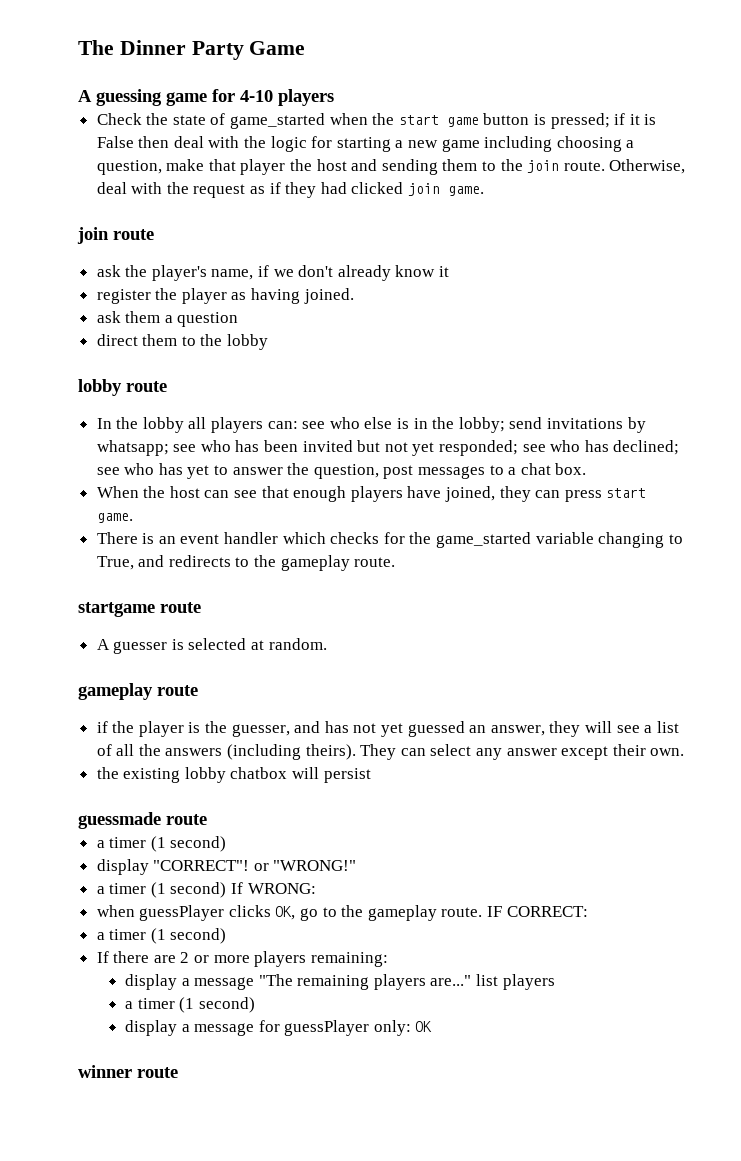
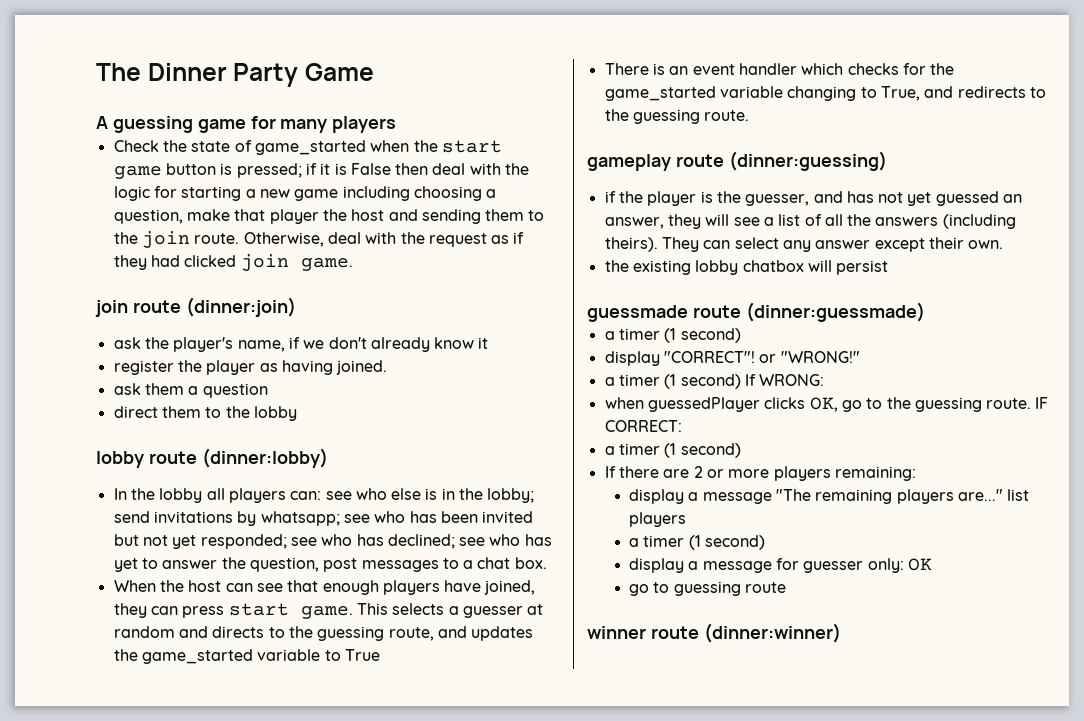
- A guessing game for 4-10 players
+ A guessing game for many players
- join route
+ join route (dinner:join)
- lobby route
+ lobby route (dinner:lobby)
+ This selects a guesser at random and directs to the guessing route, and updates the game_started variable to True
- There is an event handler which checks for the game_started variable changing to True, and redirects to the gameplay route.
- startgame route
- A guesser is selected at random.
+ There is an event handler which checks for the game_started variable changing to True, and redirects to the guessing route.
- gameplay route
+ gameplay route (dinner:guessing)
- guessmade route
+ guessmade route (dinner:guessmade)
- when guessPlayer clicks OK, go to the gameplay route.
+ when guessedPlayer clicks OK, go to the guessing route.
- display a message for guessPlayer only: OK
+ display a message for guesser only: OK
+ go to guessing route
- winner route
+ winner route (dinner:winner)

